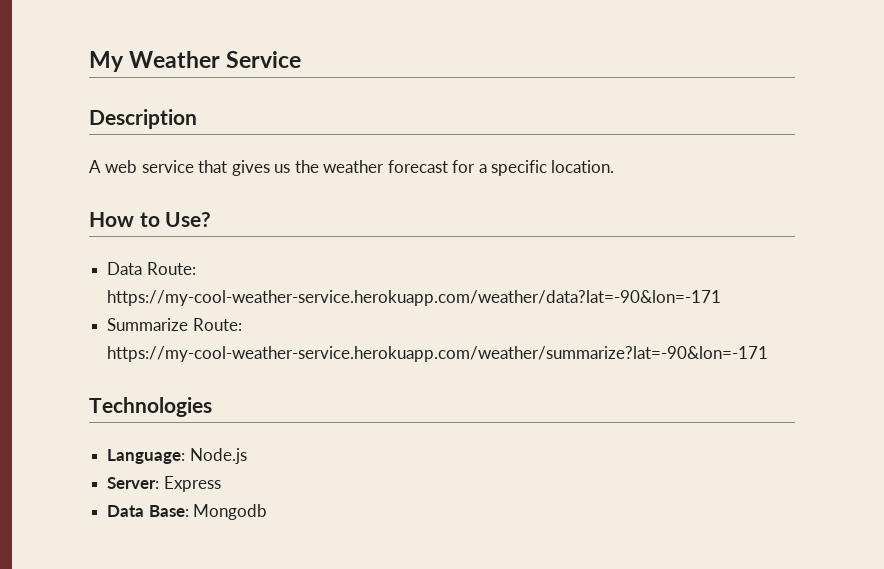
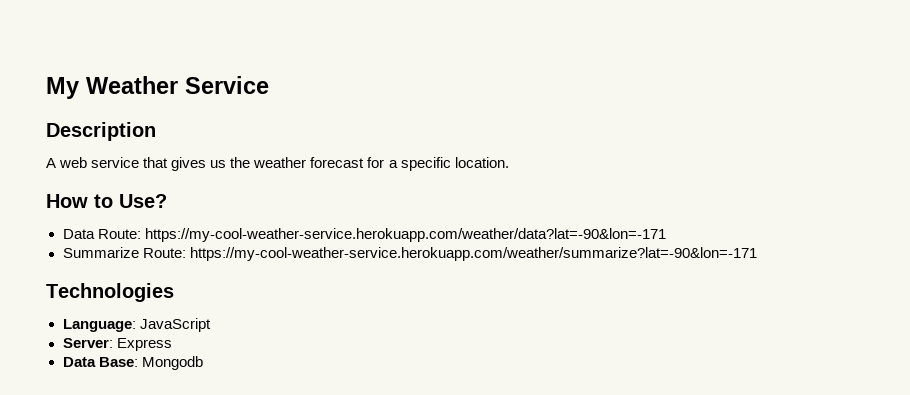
- Language: Node.js
+ Language: JavaScript

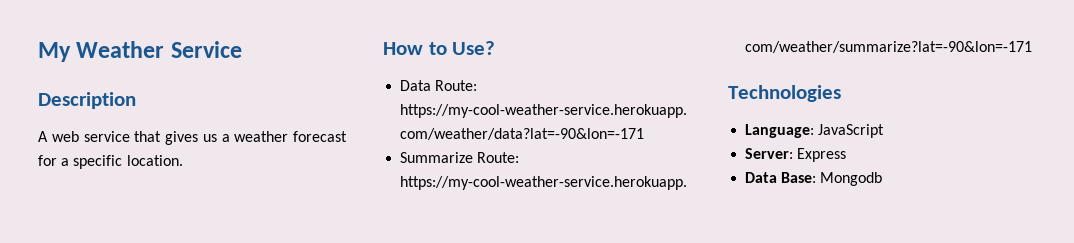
- A web service that gives us the weather forecast for a specific location.
+ A web service that gives us a weather forecast for a specific location.

